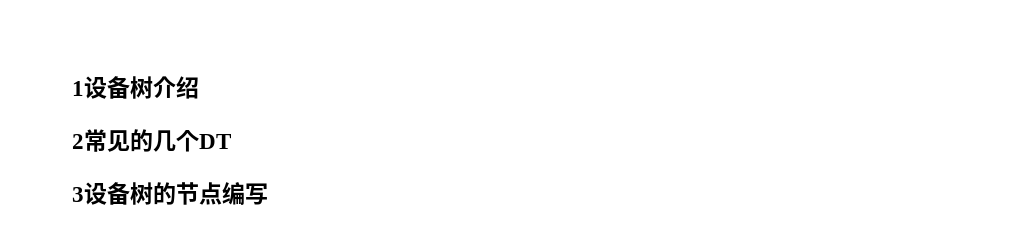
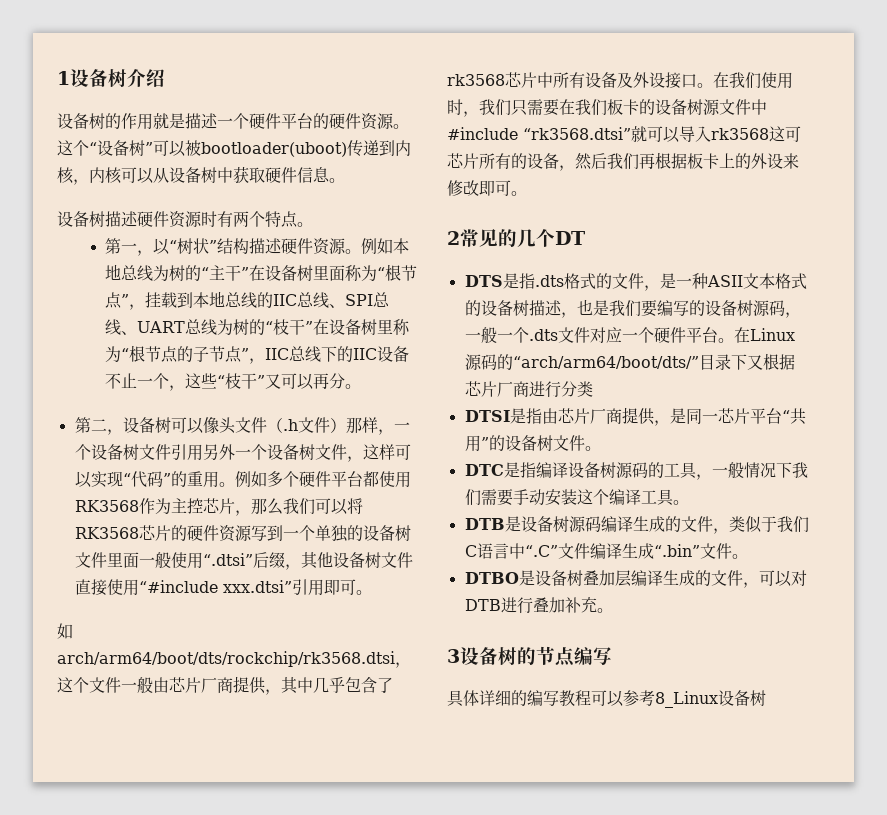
+ 设备树的作用就是描述一个硬件平台的硬件资源。这个“设备树”可以被bootloader(uboot)传递到内核，内核可以从设备树中获取硬件信息。
+ 设备树描述硬件资源时有两个特点。
+ 第一，以“树状”结构描述硬件资源。例如本地总线为树的“主干”在设备树里面称为“根节点”，挂载到本地总线的IIC总线、SPI总线、UART总线为树的“枝干”在设备树里称为“根节点的子节点”，IIC总线下的IIC设备不止一个，这些“枝干”又可以再分。
+ 第二，设备树可以像头文件（.h文件）那样，一个设备树文件引用另外一个设备树文件，这样可以实现“代码”的重用。例如多个硬件平台都使用RK3568作为主控芯片，那么我们可以将RK3568芯片的硬件资源写到一个单独的设备树文件里面一般使用“.dtsi”后缀，其他设备树文件直接使用“#include xxx.dtsi”引用即可。
+ 如arch/arm64/boot/dts/rockchip/rk3568.dtsi，这个文件一般由芯片厂商提供，其中几乎包含了rk3568芯片中所有设备及外设接口。在我们使用时，我们只需要在我们板卡的设备树源文件中#include “rk3568.dtsi”就可以导入rk3568这可芯片所有的设备，然后我们再根据板卡上的外设来修改即可。
+ DTS是指.dts格式的文件，是一种ASII文本格式的设备树描述，也是我们要编写的设备树源码，一般一个.dts文件对应一个硬件平台。在Linux源码的“arch/arm64/boot/dts/”目录下又根据芯片厂商进行分类
+ DTSI是指由芯片厂商提供，是同一芯片平台“共用”的设备树文件。
+ DTC是指编译设备树源码的工具，一般情况下我们需要手动安装这个编译工具。
+ DTB是设备树源码编译生成的文件，类似于我们C语言中“.C”文件编译生成“.bin”文件。
+ DTBO是设备树叠加层编译生成的文件，可以对DTB进行叠加补充。
+ 具体详细的编写教程可以参考8_Linux设备树

